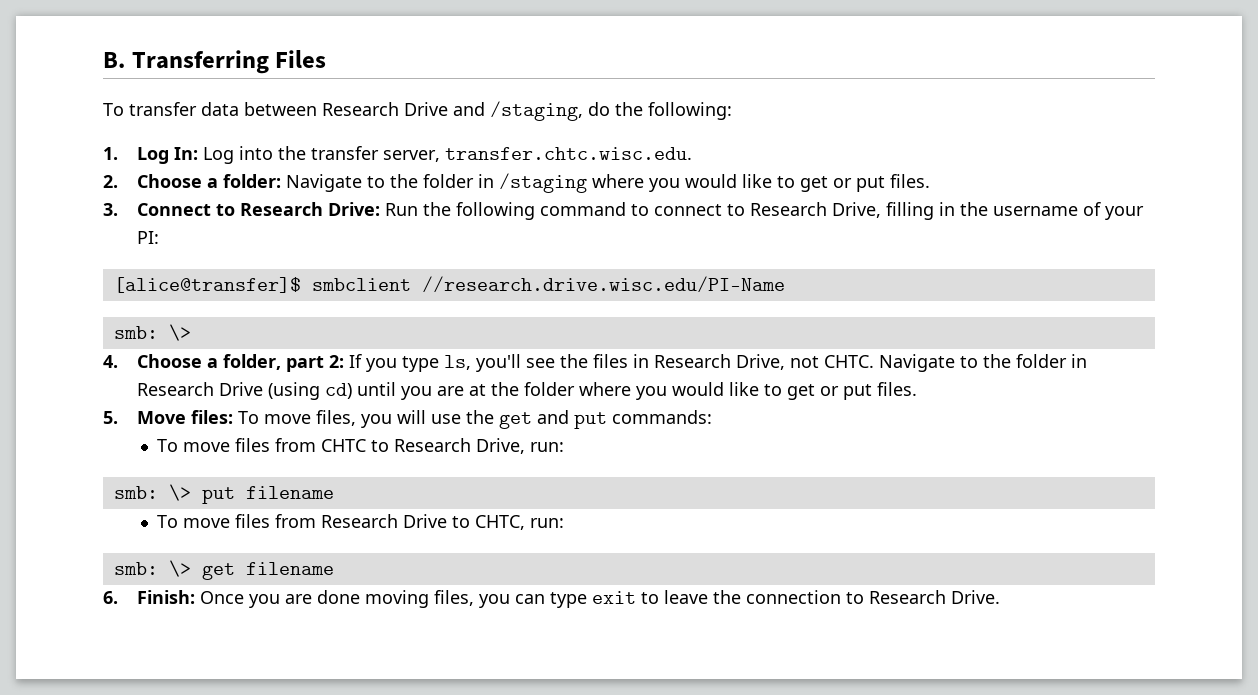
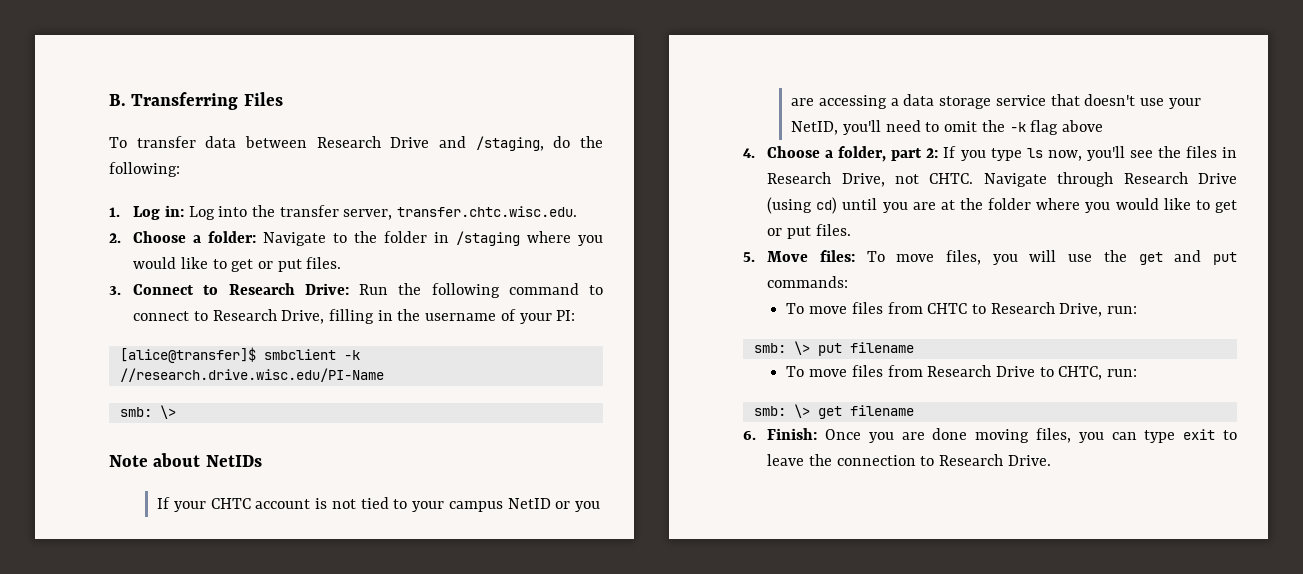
- 1. Log In: Log into the transfer server, transfer.chtc.wisc.edu.
+ 1. Log in: Log into the transfer server, transfer.chtc.wisc.edu.
- [alice@transfer]$ smbclient //research.drive.wisc.edu/PI-Name
+ [alice@transfer]$ smbclient -k //research.drive.wisc.edu/PI-Name
+ Note about NetIDs
+ If your CHTC account is not tied to your campus NetID or you are accessing a data storage service that doesn't use your NetID, you'll need to omit the -k flag above
- 4. Choose a folder, part 2: If you type ls, you'll see the files in Research Drive, not CHTC.
+ 4. Choose a folder, part 2: If you type ls now, you'll see the files in Research Drive, not CHTC.
- Navigate to the folder in Research Drive (using cd) until you are at the folder where you would like to get or put files.
+ Navigate through Research Drive (using cd) until you are at the folder where you would like to get or put files.

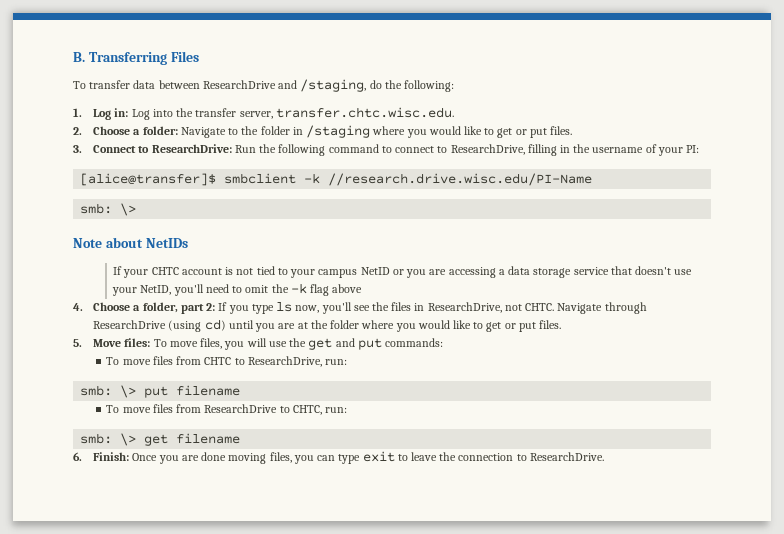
- To transfer data between Research Drive and /staging, do the following:
+ To transfer data between ResearchDrive and /staging, do the following:
- 3. Connect to Research Drive: Run the following command to connect to Research Drive, filling in the username of your PI:
+ 3. Connect to ResearchDrive: Run the following command to connect to ResearchDrive, filling in the username of your PI:
- 4. Choose a folder, part 2: If you type ls now, you'll see the files in Research Drive, not CHTC.
+ 4. Choose a folder, part 2: If you type ls now, you'll see the files in ResearchDrive, not CHTC.
- Navigate through Research Drive (using cd) until you are at the folder where you would like to get or put files.
+ Navigate through ResearchDrive (using cd) until you are at the folder where you would like to get or put files.
- To move files from CHTC to Research Drive, run:
+ To move files from CHTC to ResearchDrive, run:
- To move files from Research Drive to CHTC, run:
+ To move files from ResearchDrive to CHTC, run:
- 6. Finish: Once you are done moving files, you can type exit to leave the connection to Research Drive.
+ 6. Finish: Once you are done moving files, you can type exit to leave the connection to ResearchDrive.

